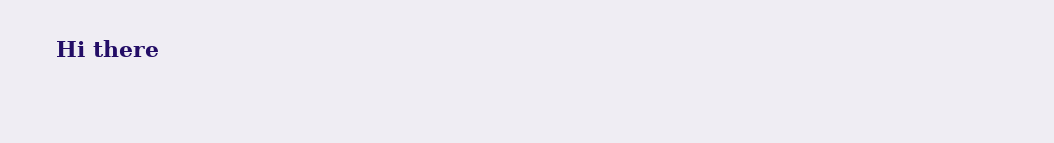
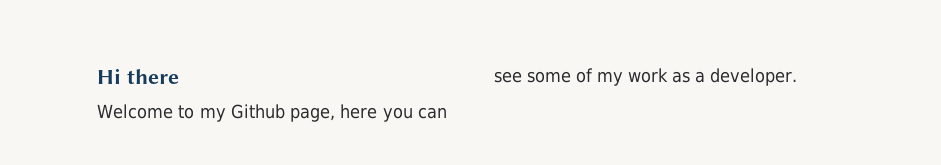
+ Welcome to my Github page, here you can see some of my work as a developer.

